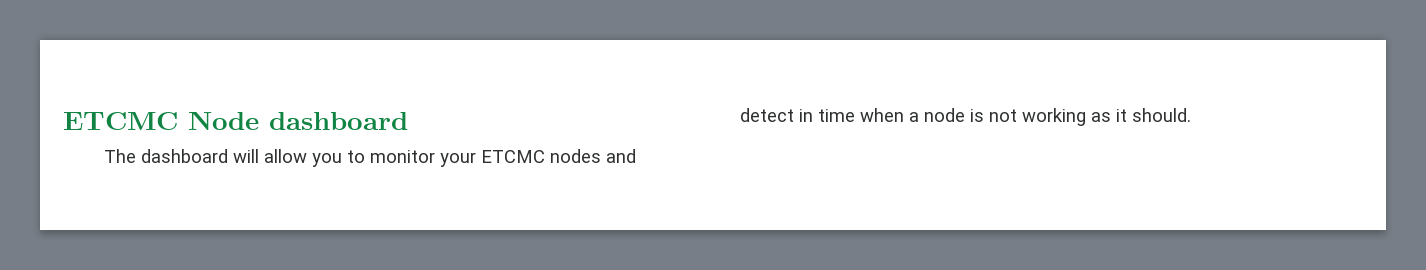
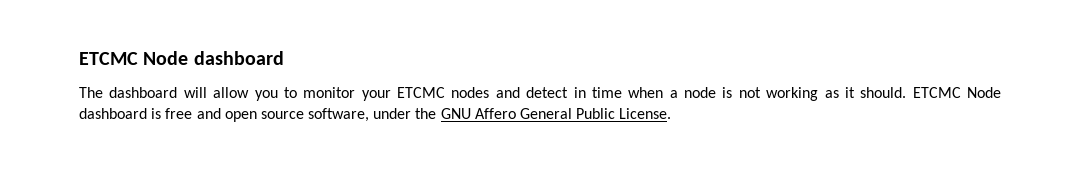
+ ETCMC Node dashboard is free and open source software, under the GNU Affero General Public License.

